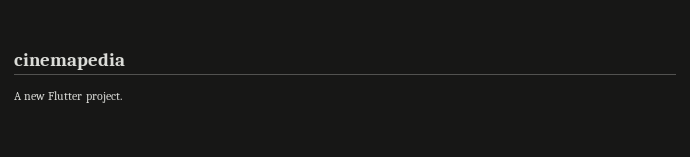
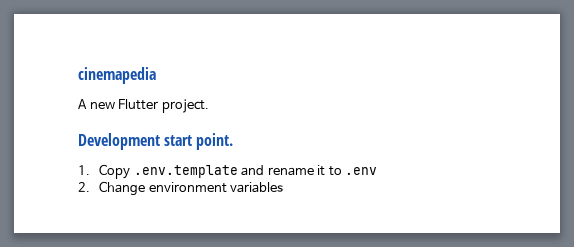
+ Development start point.
+ 1. Copy .env.template and rename it to .env
+ 2. Change environment variables

